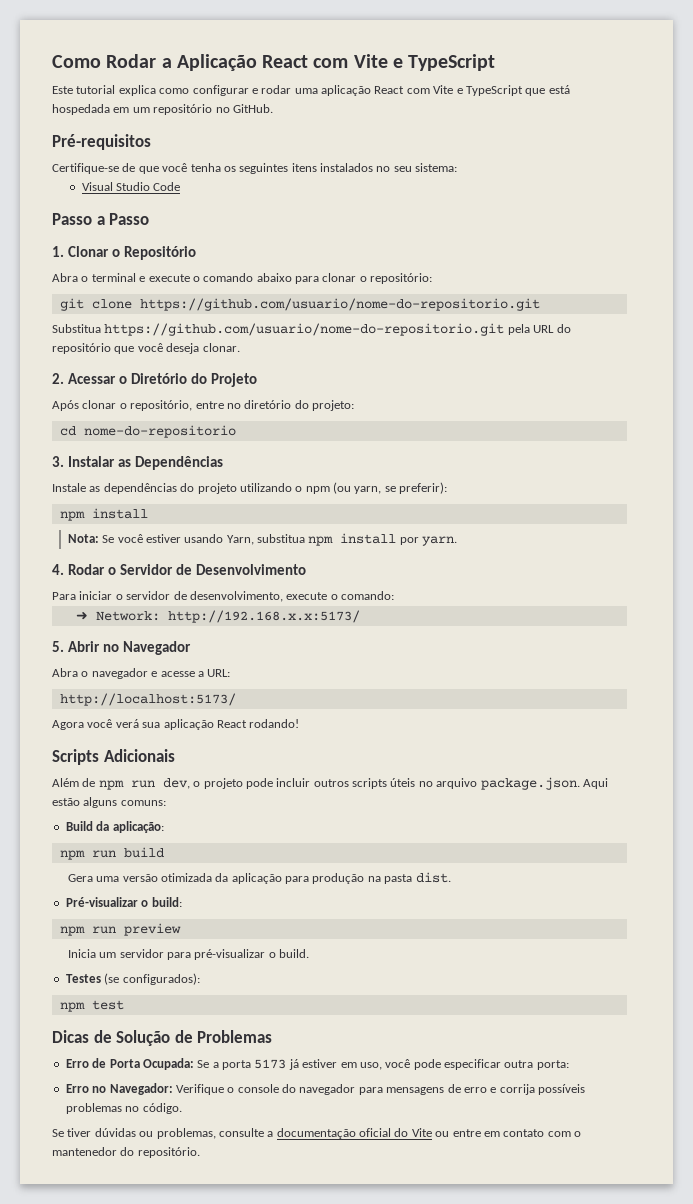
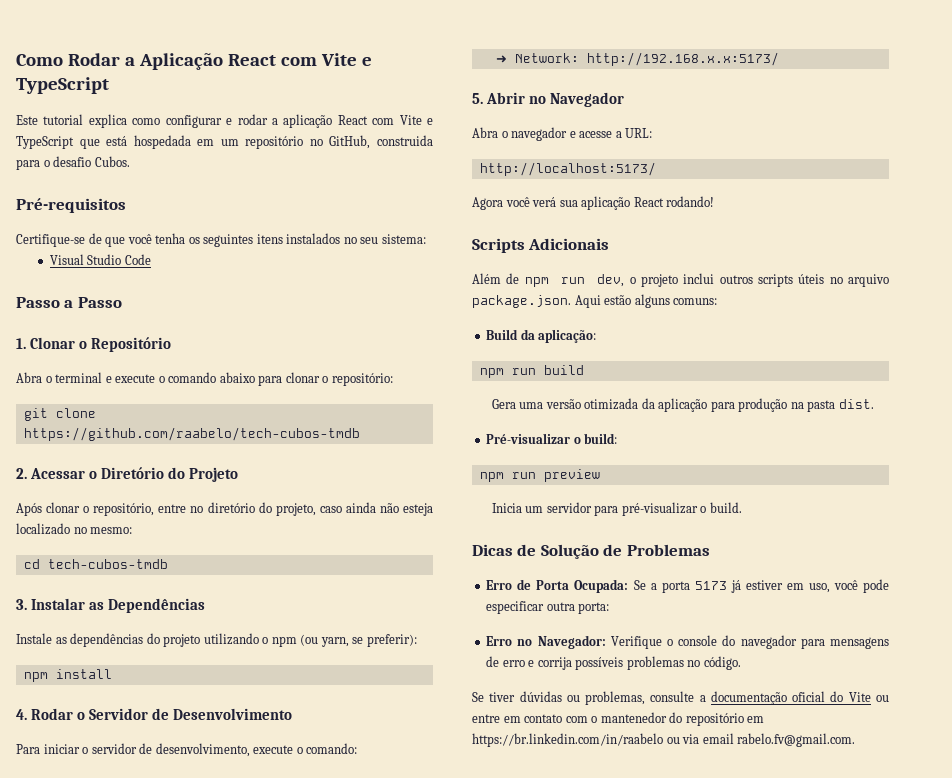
- Este tutorial explica como configurar e rodar uma aplicação React com Vite e TypeScript que está hospedada em um repositório no GitHub.
+ Este tutorial explica como configurar e rodar a aplicação React com Vite e TypeScript que está hospedada em um repositório no GitHub, construida para o desafio Cubos.
- git clone https://github.com/usuario/nome-do-repositorio.git
- Substitua https://github.com/usuario/nome-do-repositorio.git pela URL do repositório que você deseja clonar.
+ git clone https://github.com/raabelo/tech-cubos-tmdb
- Após clonar o repositório, entre no diretório do projeto:
+ Após clonar o repositório, entre no diretório do projeto, caso ainda não esteja localizado no mesmo:
- cd nome-do-repositorio
+ cd tech-cubos-tmdb
- Nota: Se você estiver usando Yarn, substitua npm install por yarn.
- Além de npm run dev, o projeto pode incluir outros scripts úteis no arquivo package.json. Aqui estão alguns comuns:
+ Além de npm run dev, o projeto inclui outros scripts úteis no arquivo package.json. Aqui estão alguns comuns:
- Testes (se configurados):
- npm test
- Se tiver dúvidas ou problemas, consulte a documentação oficial do Vite ou entre em contato com o mantenedor do repositório.
+ Se tiver dúvidas ou problemas, consulte a documentação oficial do Vite ou entre em contato com o mantenedor do repositório em https://br.linkedin.com/in/raabelo ou via email rabelo.fv@gmail.com.

